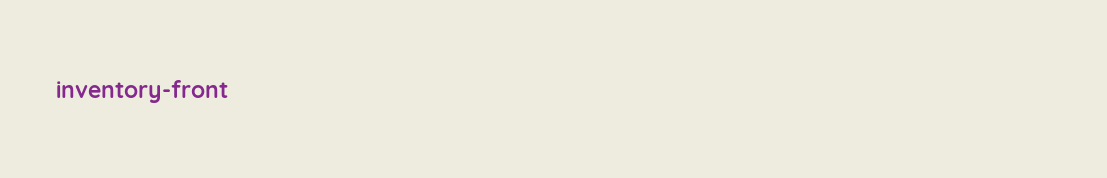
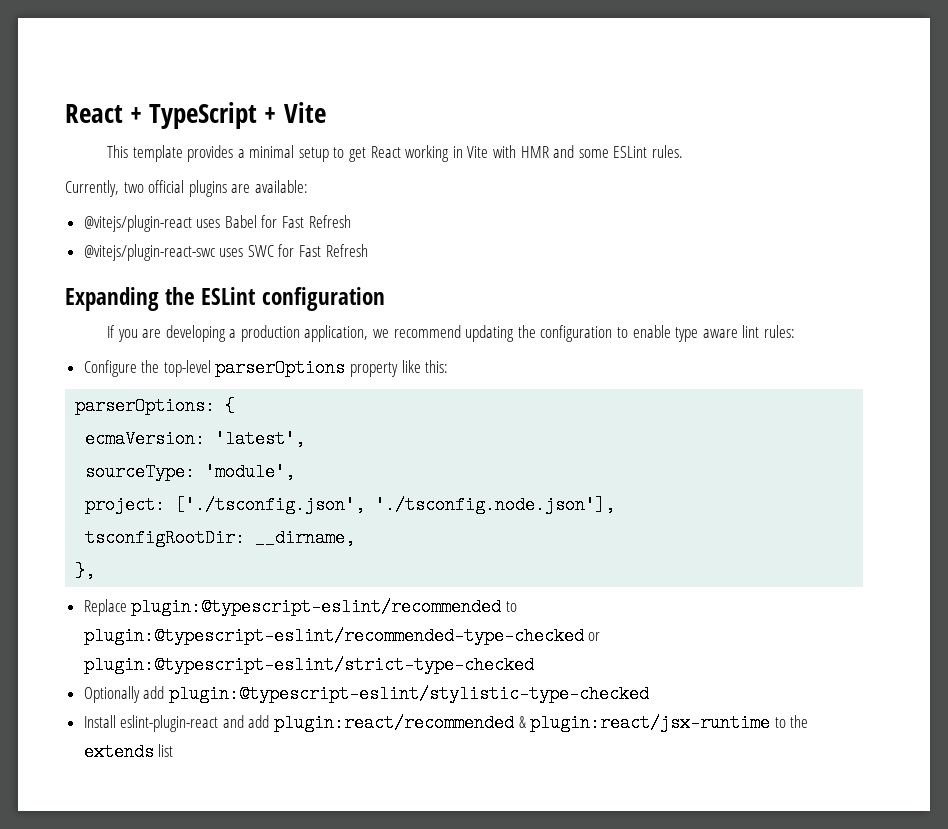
- inventory-front
+ React + TypeScript + Vite
+ This template provides a minimal setup to get React working in Vite with HMR and some ESLint rules.
+ Currently, two official plugins are available:
+ @vitejs/plugin-react uses Babel for Fast Refresh
+ @vitejs/plugin-react-swc uses SWC for Fast Refresh
+ Expanding the ESLint configuration
+ If you are developing a production application, we recommend updating the configuration to enable type aware lint rules:
+ Configure the top-level parserOptions property like this:
+ parserOptions: {
+ ecmaVersion: 'latest',
+ sourceType: 'module',
+ project: ['./tsconfig.json', './tsconfig.node.json'],
+ tsconfigRootDir: __dirname,
+ },
+ Replace plugin:@typescript-eslint/recommended to plugin:@typescript-eslint/recommended-type-checked or plugin:@typescript-eslint/strict-type-checked
+ Optionally add plugin:@typescript-eslint/stylistic-type-checked
+ Install eslint-plugin-react and add plugin:react/recommended & plugin:react/jsx-runtime to the extends list

